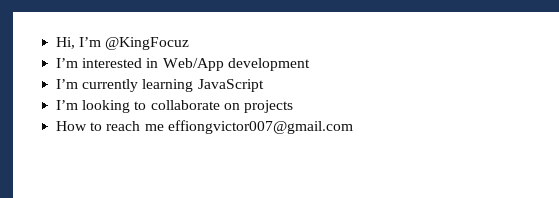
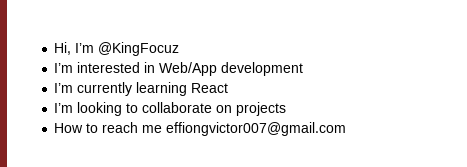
- I’m currently learning JavaScript
+ I’m currently learning React

